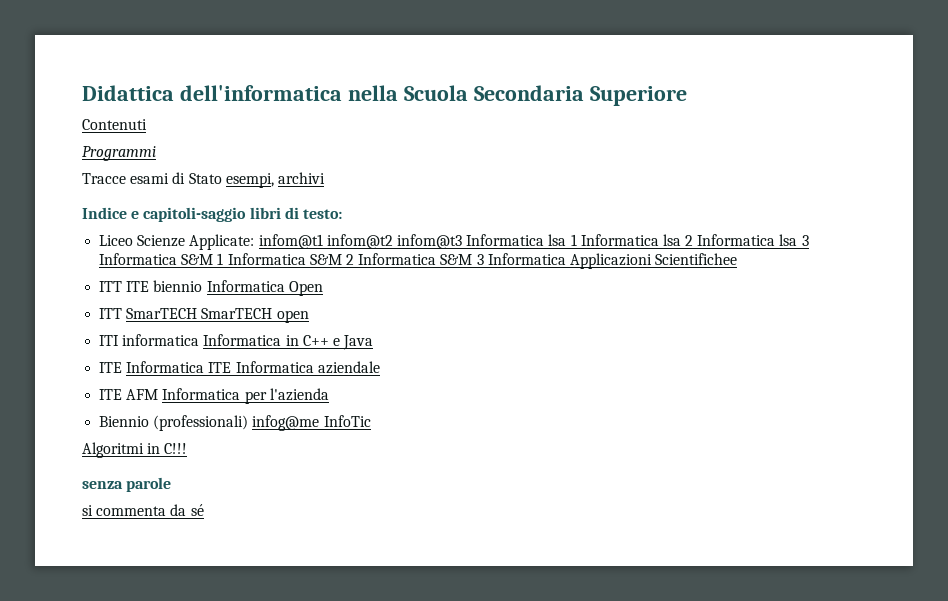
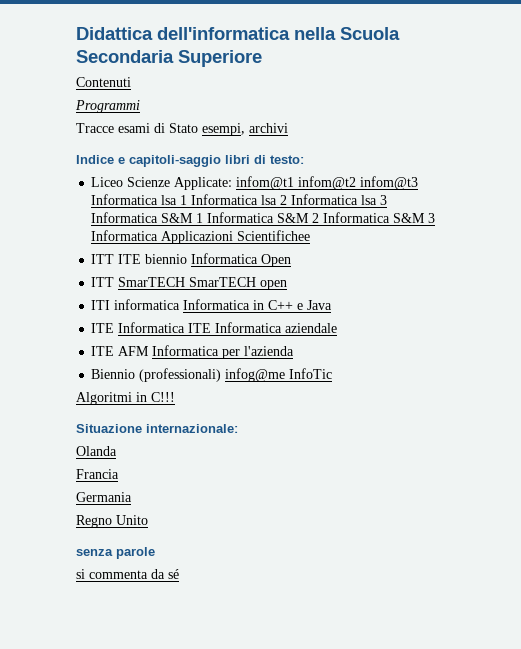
+ Situazione internazionale:
+ Olanda
+ Francia
+ Germania
+ Regno Unito

